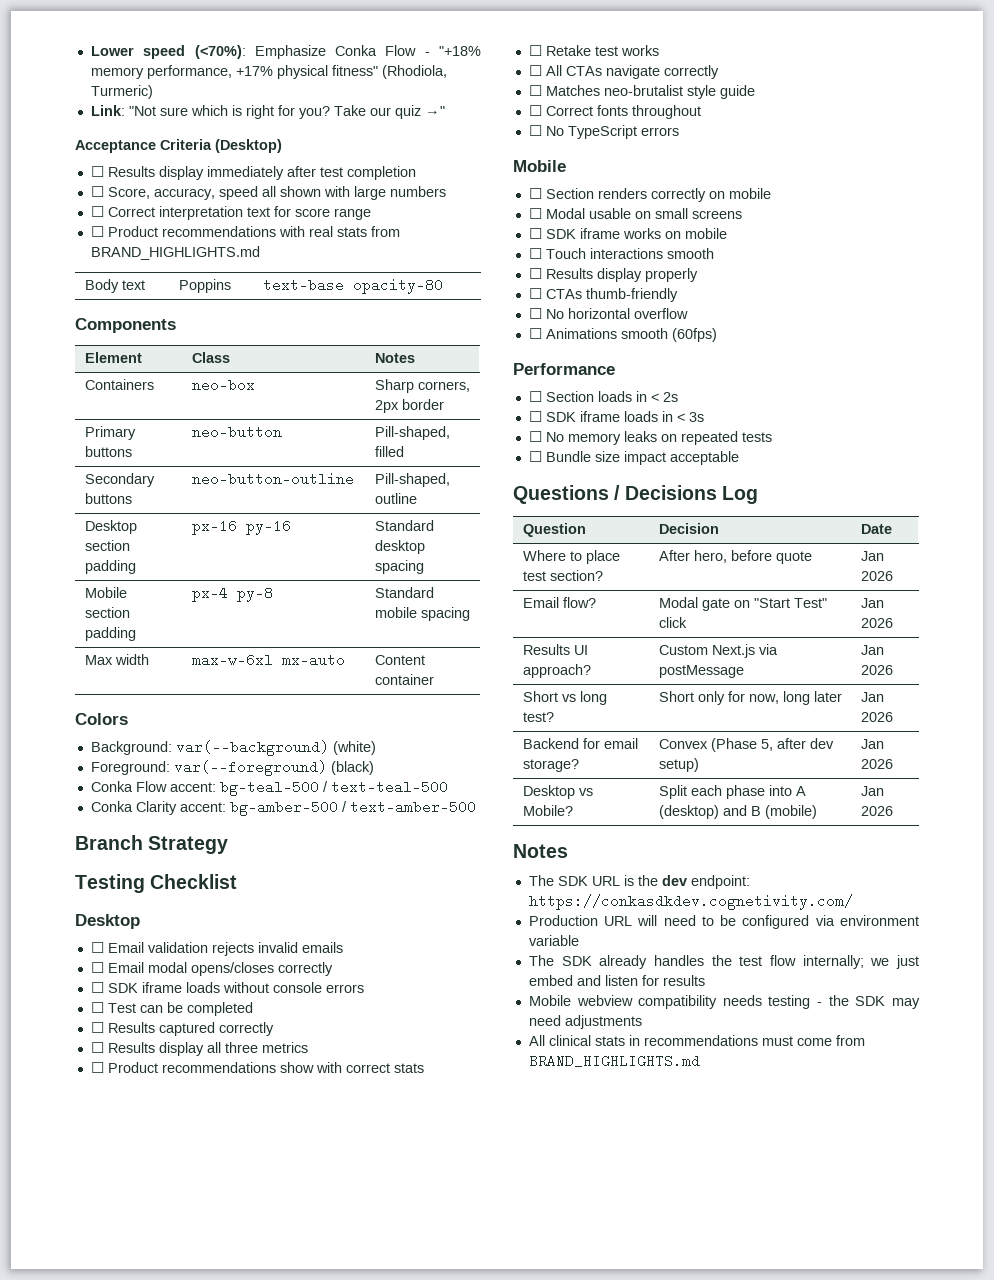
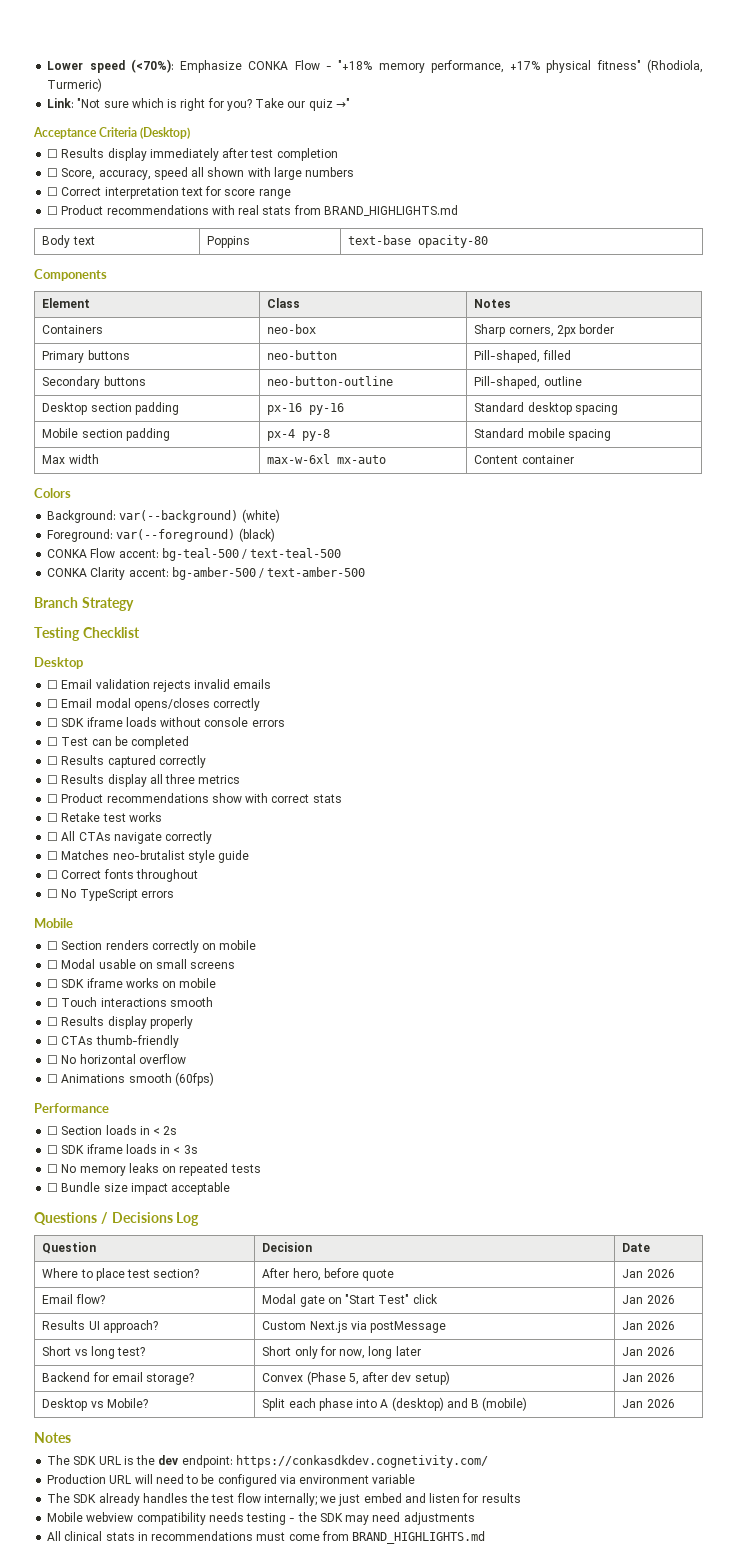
- Lower speed (<70%): Emphasize Conka Flow - "+18% memory performance, +17% physical fitness" (Rhodiola, Turmeric)
+ Lower speed (<70%): Emphasize CONKA Flow - "+18% memory performance, +17% physical fitness" (Rhodiola, Turmeric)
- Conka Flow accent: bg-teal-500 / text-teal-500
+ CONKA Flow accent: bg-teal-500 / text-teal-500
- Conka Clarity accent: bg-amber-500 / text-amber-500
+ CONKA Clarity accent: bg-amber-500 / text-amber-500

